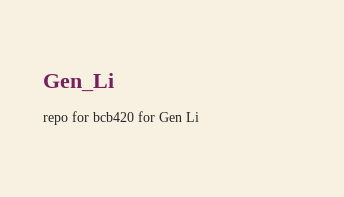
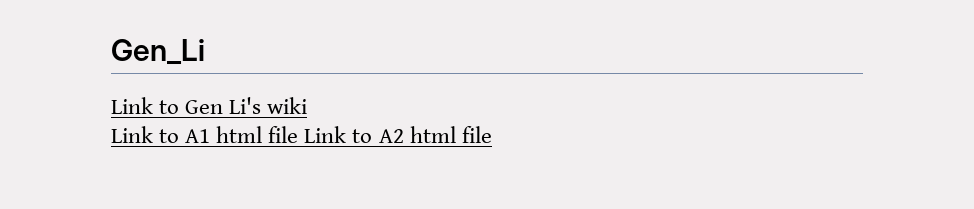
- repo for bcb420 for Gen Li
+ Link to Gen Li's wiki
+ Link to A1 html file Link to A2 html file

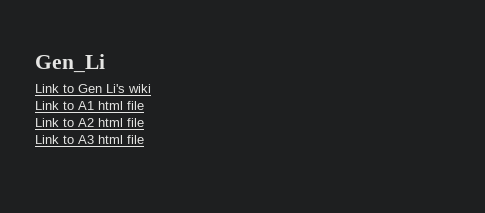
- Link to A1 html file Link to A2 html file
+ Link to A1 html file
+ Link to A2 html file
+ Link to A3 html file

